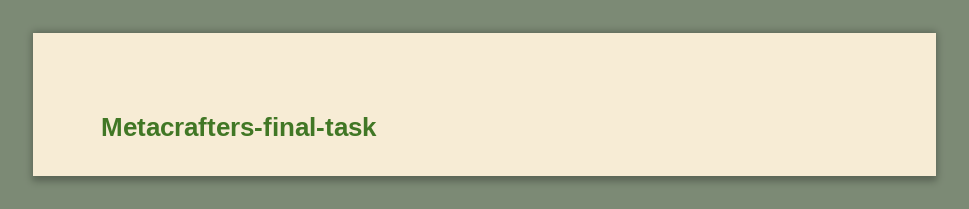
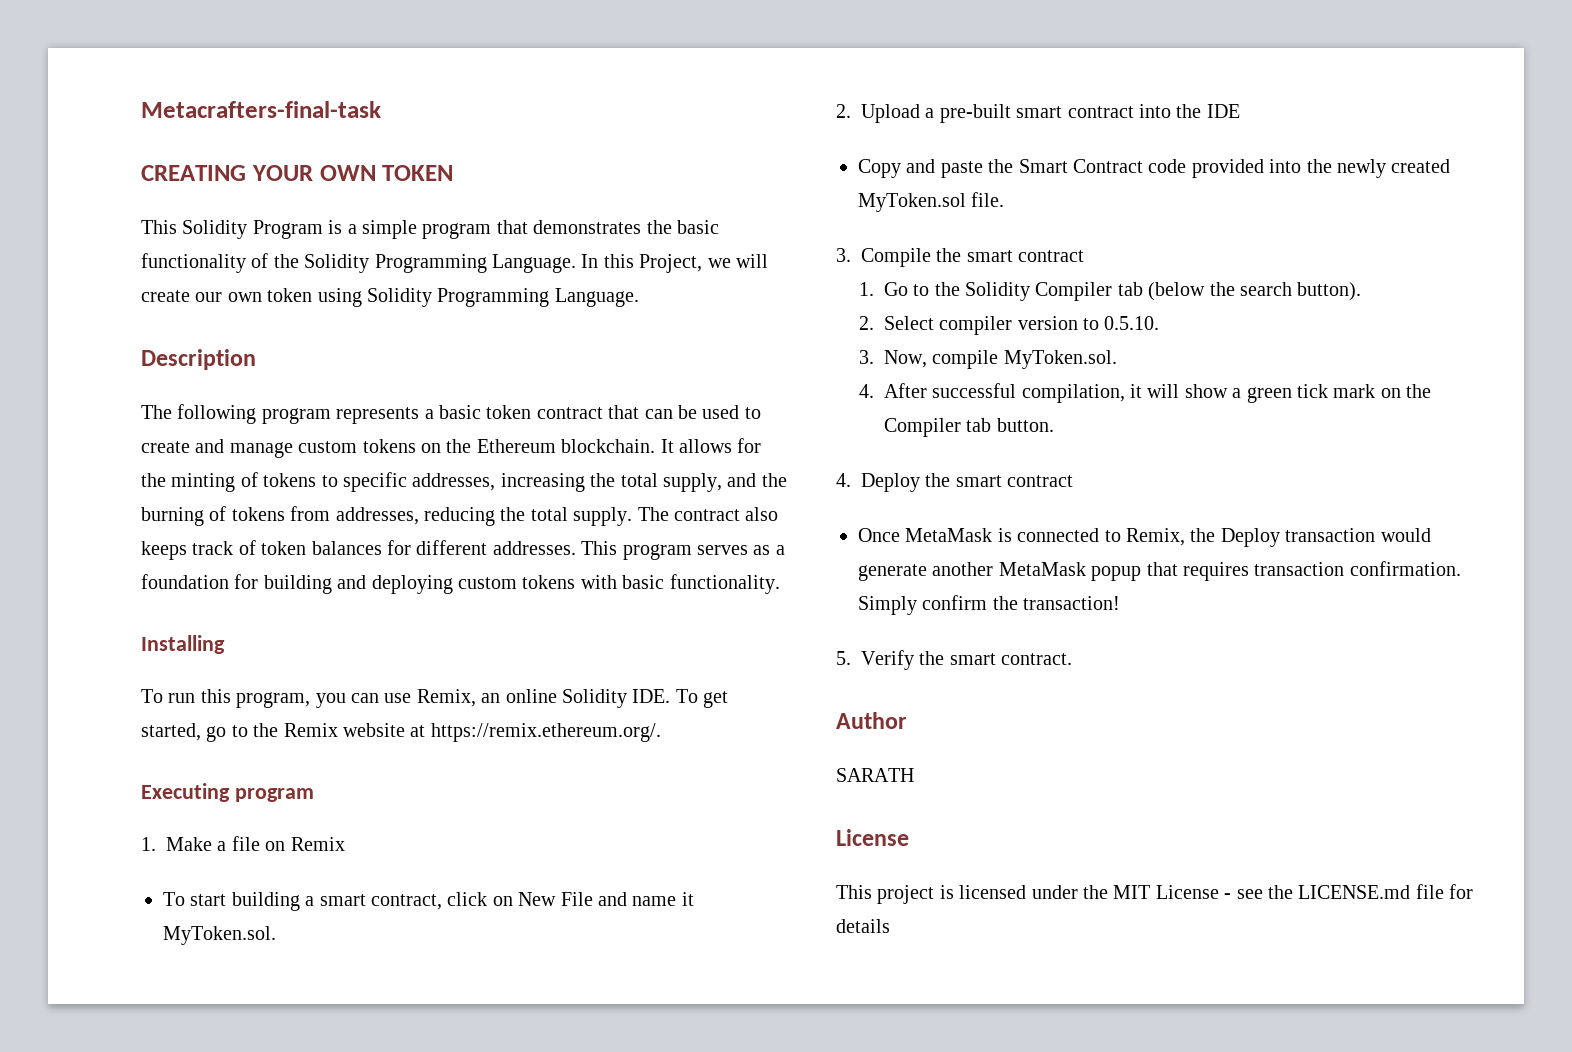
+ CREATING YOUR OWN TOKEN
+ This Solidity Program is a simple program that demonstrates the basic functionality of the Solidity Programming Language. In this Project, we will create our own token using Solidity Programming Language.
+ Description
+ The following program represents a basic token contract that can be used to create and manage custom tokens on the Ethereum blockchain. It allows for the minting of tokens to specific addresses, increasing the total supply, and the burning of tokens from addresses, reducing the total supply. The contract also keeps track of token balances for different addresses. This program serves as a foundation for building and deploying custom tokens with basic functionality.
+ Installing
+ To run this program, you can use Remix, an online Solidity IDE. To get started, go to the Remix website at https://remix.ethereum.org/.
+ Executing program
+ 1. Make a file on Remix
+ To start building a smart contract, click on New File and name it MyToken.sol.
+ 2. Upload a pre-built smart contract into the IDE
+ Copy and paste the Smart Contract code provided into the newly created MyToken.sol file.
+ 3. Compile the smart contract
+ 1. Go to the Solidity Compiler tab (below the search button).
+ 2. Select compiler version to 0.5.10.
+ 3. Now, compile MyToken.sol.
+ 4. After successful compilation, it will show a green tick mark on the Compiler tab button.
+ 4. Deploy the smart contract
+ Once MetaMask is connected to Remix, the Deploy transaction would generate another MetaMask popup that requires transaction confirmation. Simply confirm the transaction!
+ 5. Verify the smart contract.
+ Author
+ SARATH
+ License
+ This project is licensed under the MIT License - see the LICENSE.md file for details

